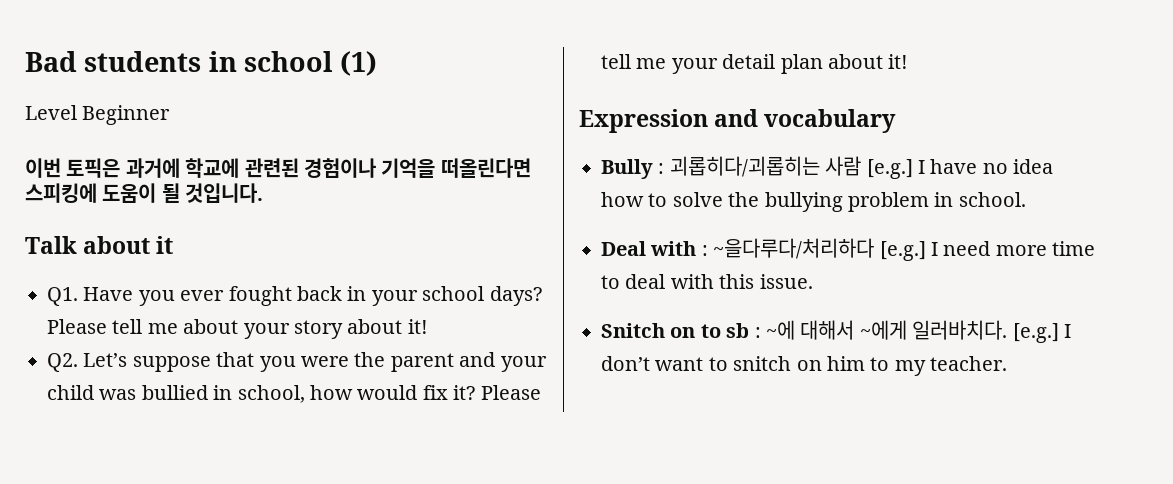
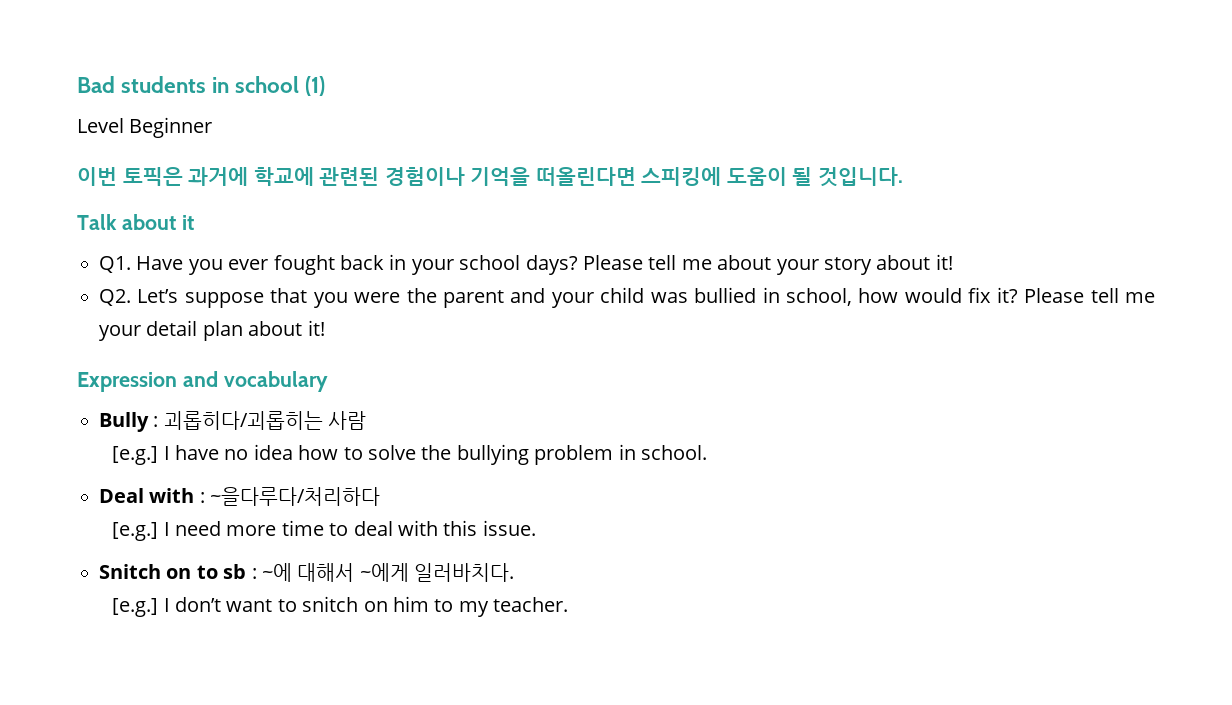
- Bully : 괴롭히다/괴롭히는 사람 [e.g.] I have no idea how to solve the bullying problem in school.
+ Bully : 괴롭히다/괴롭히는 사람
+ [e.g.] I have no idea how to solve the bullying problem in school.
- Deal with : ~을다루다/처리하다 [e.g.] I need more time to deal with this issue.
+ Deal with : ~을다루다/처리하다
+ [e.g.] I need more time to deal with this issue.
- Snitch on to sb : ~에 대해서 ~에게 일러바치다. [e.g.] I don’t want to snitch on him to my teacher.
+ Snitch on to sb : ~에 대해서 ~에게 일러바치다.
+ [e.g.] I don’t want to snitch on him to my teacher.

